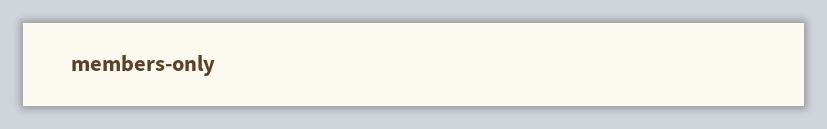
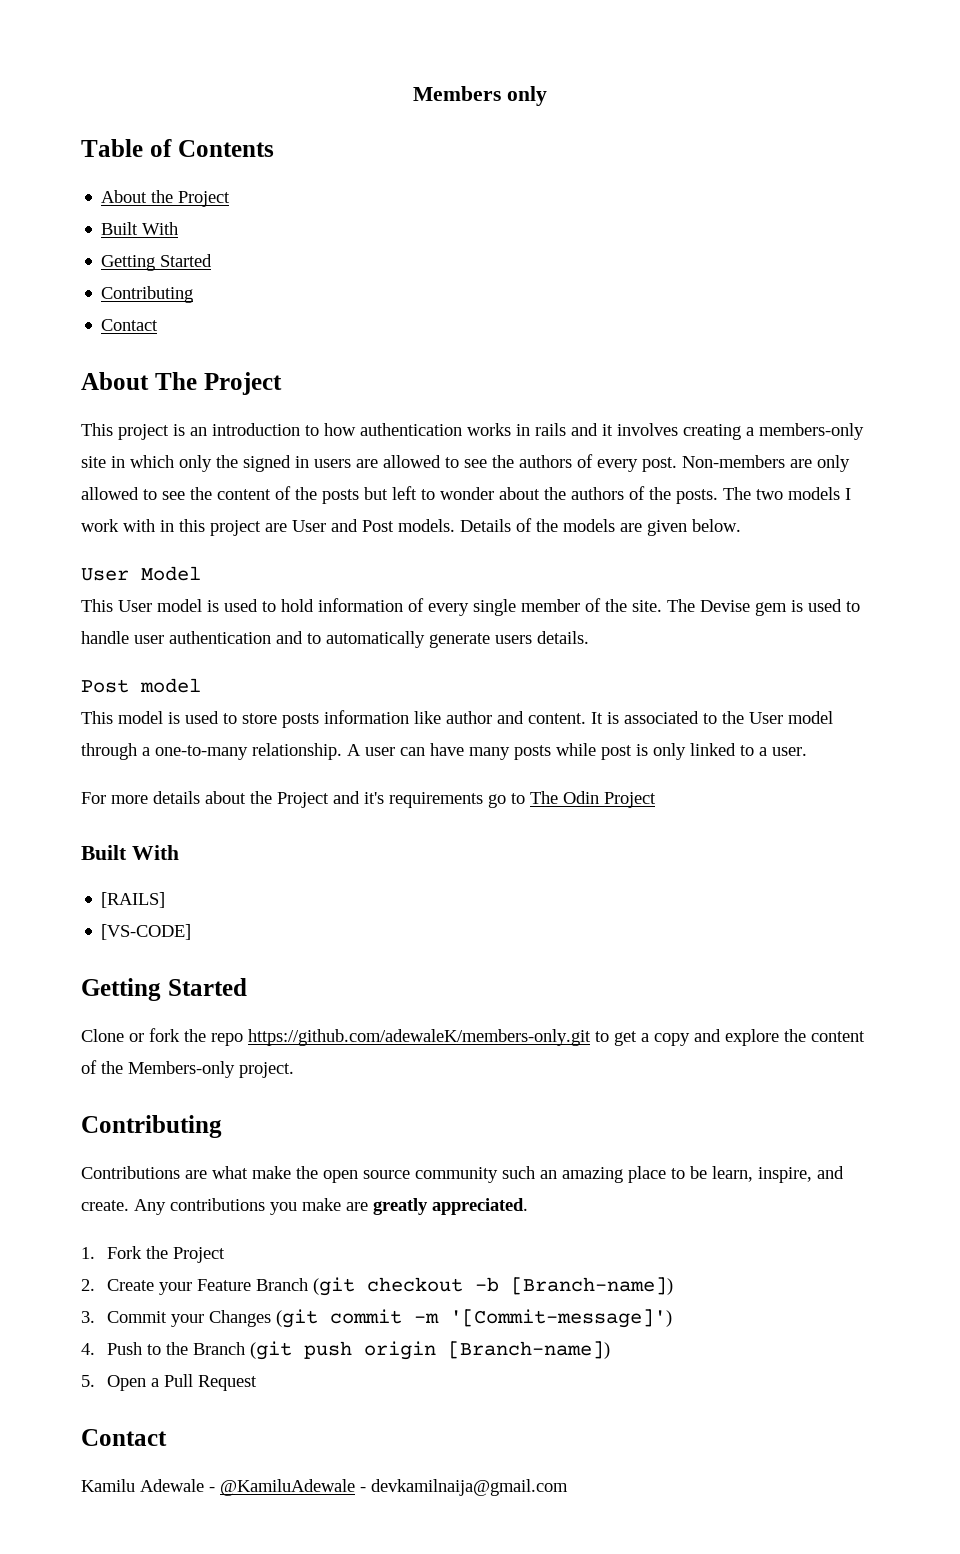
- members-only
+ Members only
+ Table of Contents
+ About the Project
+ Built With
+ Getting Started
+ Contributing
+ Contact
+ About The Project
+ This project is an introduction to how authentication works in rails and it involves creating a members-only site in which only the signed in users are allowed to see the authors of every post. Non-members are only allowed to see the content of the posts but left to wonder about the authors of the posts. The two models I work with in this project are User and Post models. Details of the models are given below.
+ User Model
+ This User model is used to hold information of every single member of the site. The Devise gem is used to handle user authentication and to automatically generate users details.
+ Post model
+ This model is used to store posts information like author and content. It is associated to the User model through a one-to-many relationship. A user can have many posts while post is only linked to a user.
+ For more details about the Project and it's requirements go to The Odin Project
+ Built With
+ [RAILS]
+ [VS-CODE]
+ Getting Started
+ Clone or fork the repo https://github.com/adewaleK/members-only.git to get a copy and explore the content of the Members-only project.
+ Contributing
+ Contributions are what make the open source community such an amazing place to be learn, inspire, and create. Any contributions you make are greatly appreciated.
+ 1. Fork the Project
+ 2. Create your Feature Branch (git checkout -b [Branch-name])
+ 3. Commit your Changes (git commit -m '[Commit-message]')
+ 4. Push to the Branch (git push origin [Branch-name])
+ 5. Open a Pull Request
+ Contact
+ Kamilu Adewale - @KamiluAdewale - devkamilnaija@gmail.com

